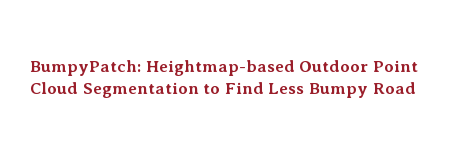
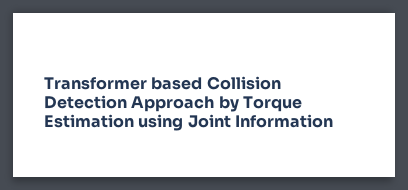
- BumpyPatch: Heightmap-based Outdoor Point Cloud Segmentation to Find Less Bumpy Road
+ Transformer based Collision Detection Approach by Torque Estimation using Joint Information

